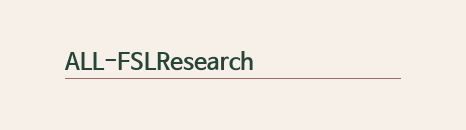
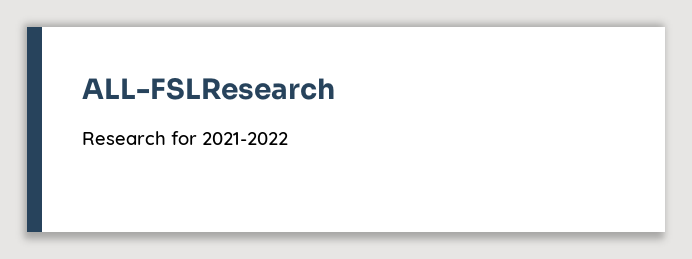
+ Research for 2021-2022

